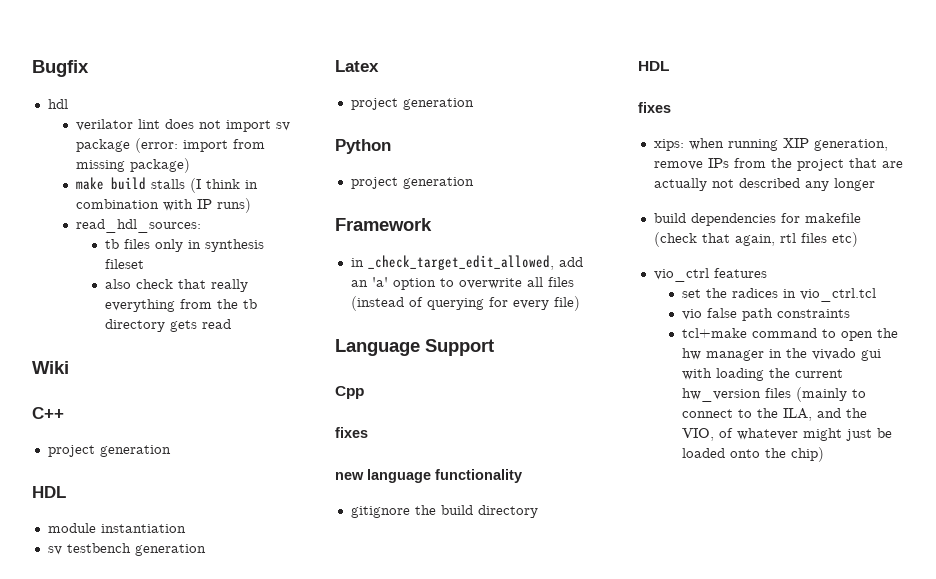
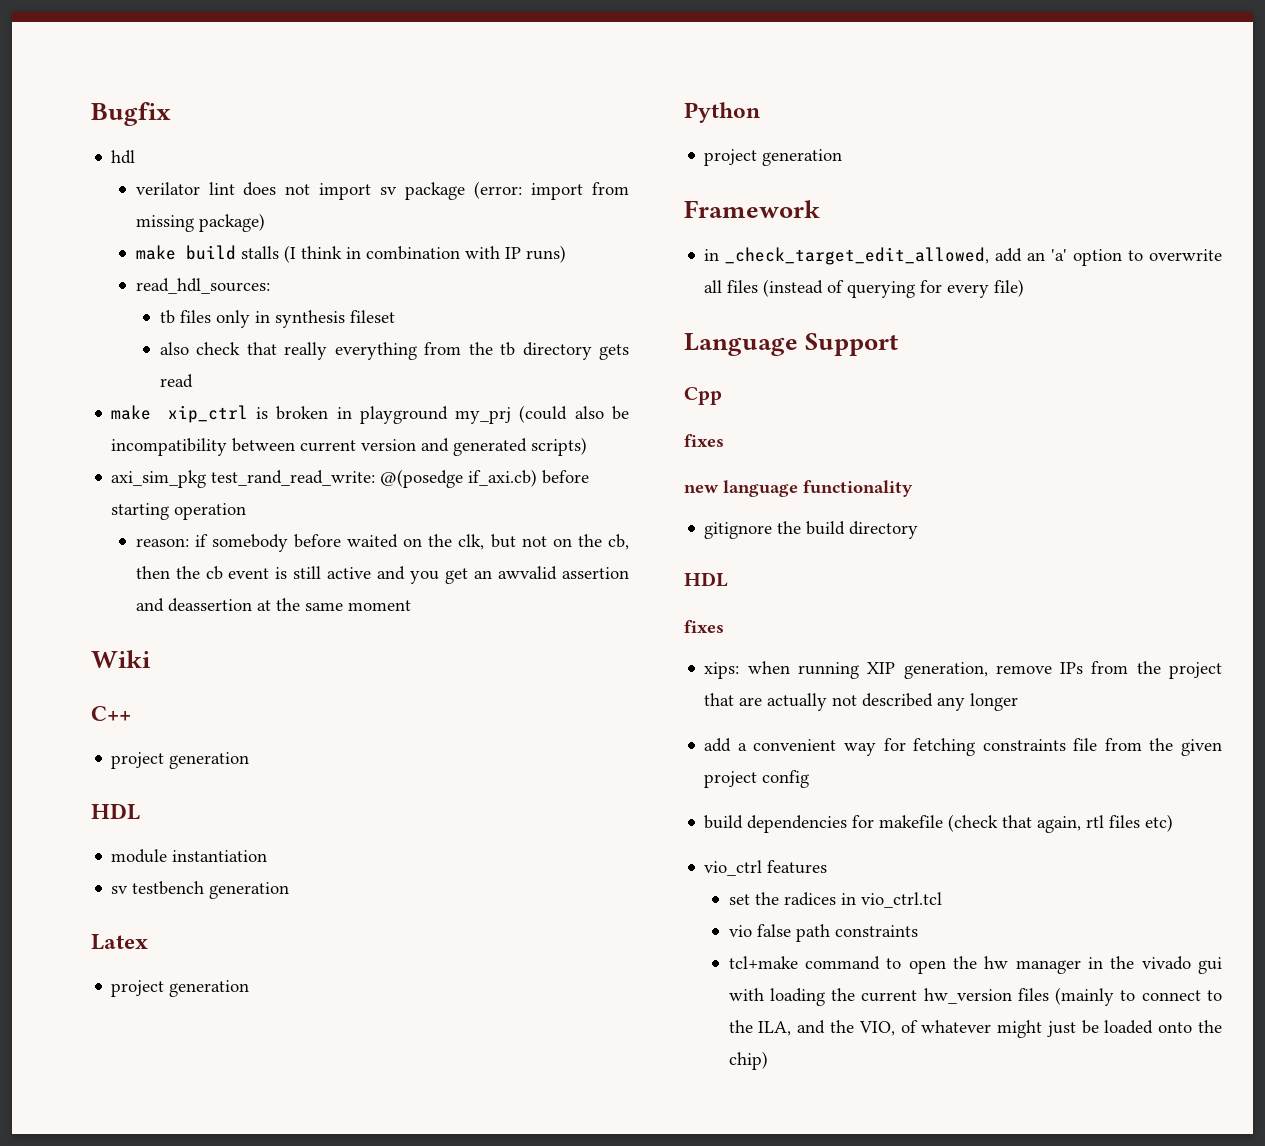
+ make xip_ctrl is broken in playground my_prj (could also be incompatibility between current version and generated scripts)
+ axi_sim_pkg test_rand_read_write: @(posedge if_axi.cb) before starting operation
+ reason: if somebody before waited on the clk, but not on the cb, then the cb event is still active and you get an awvalid assertion and deassertion at the same moment
+ add a convenient way for fetching constraints file from the given project config

